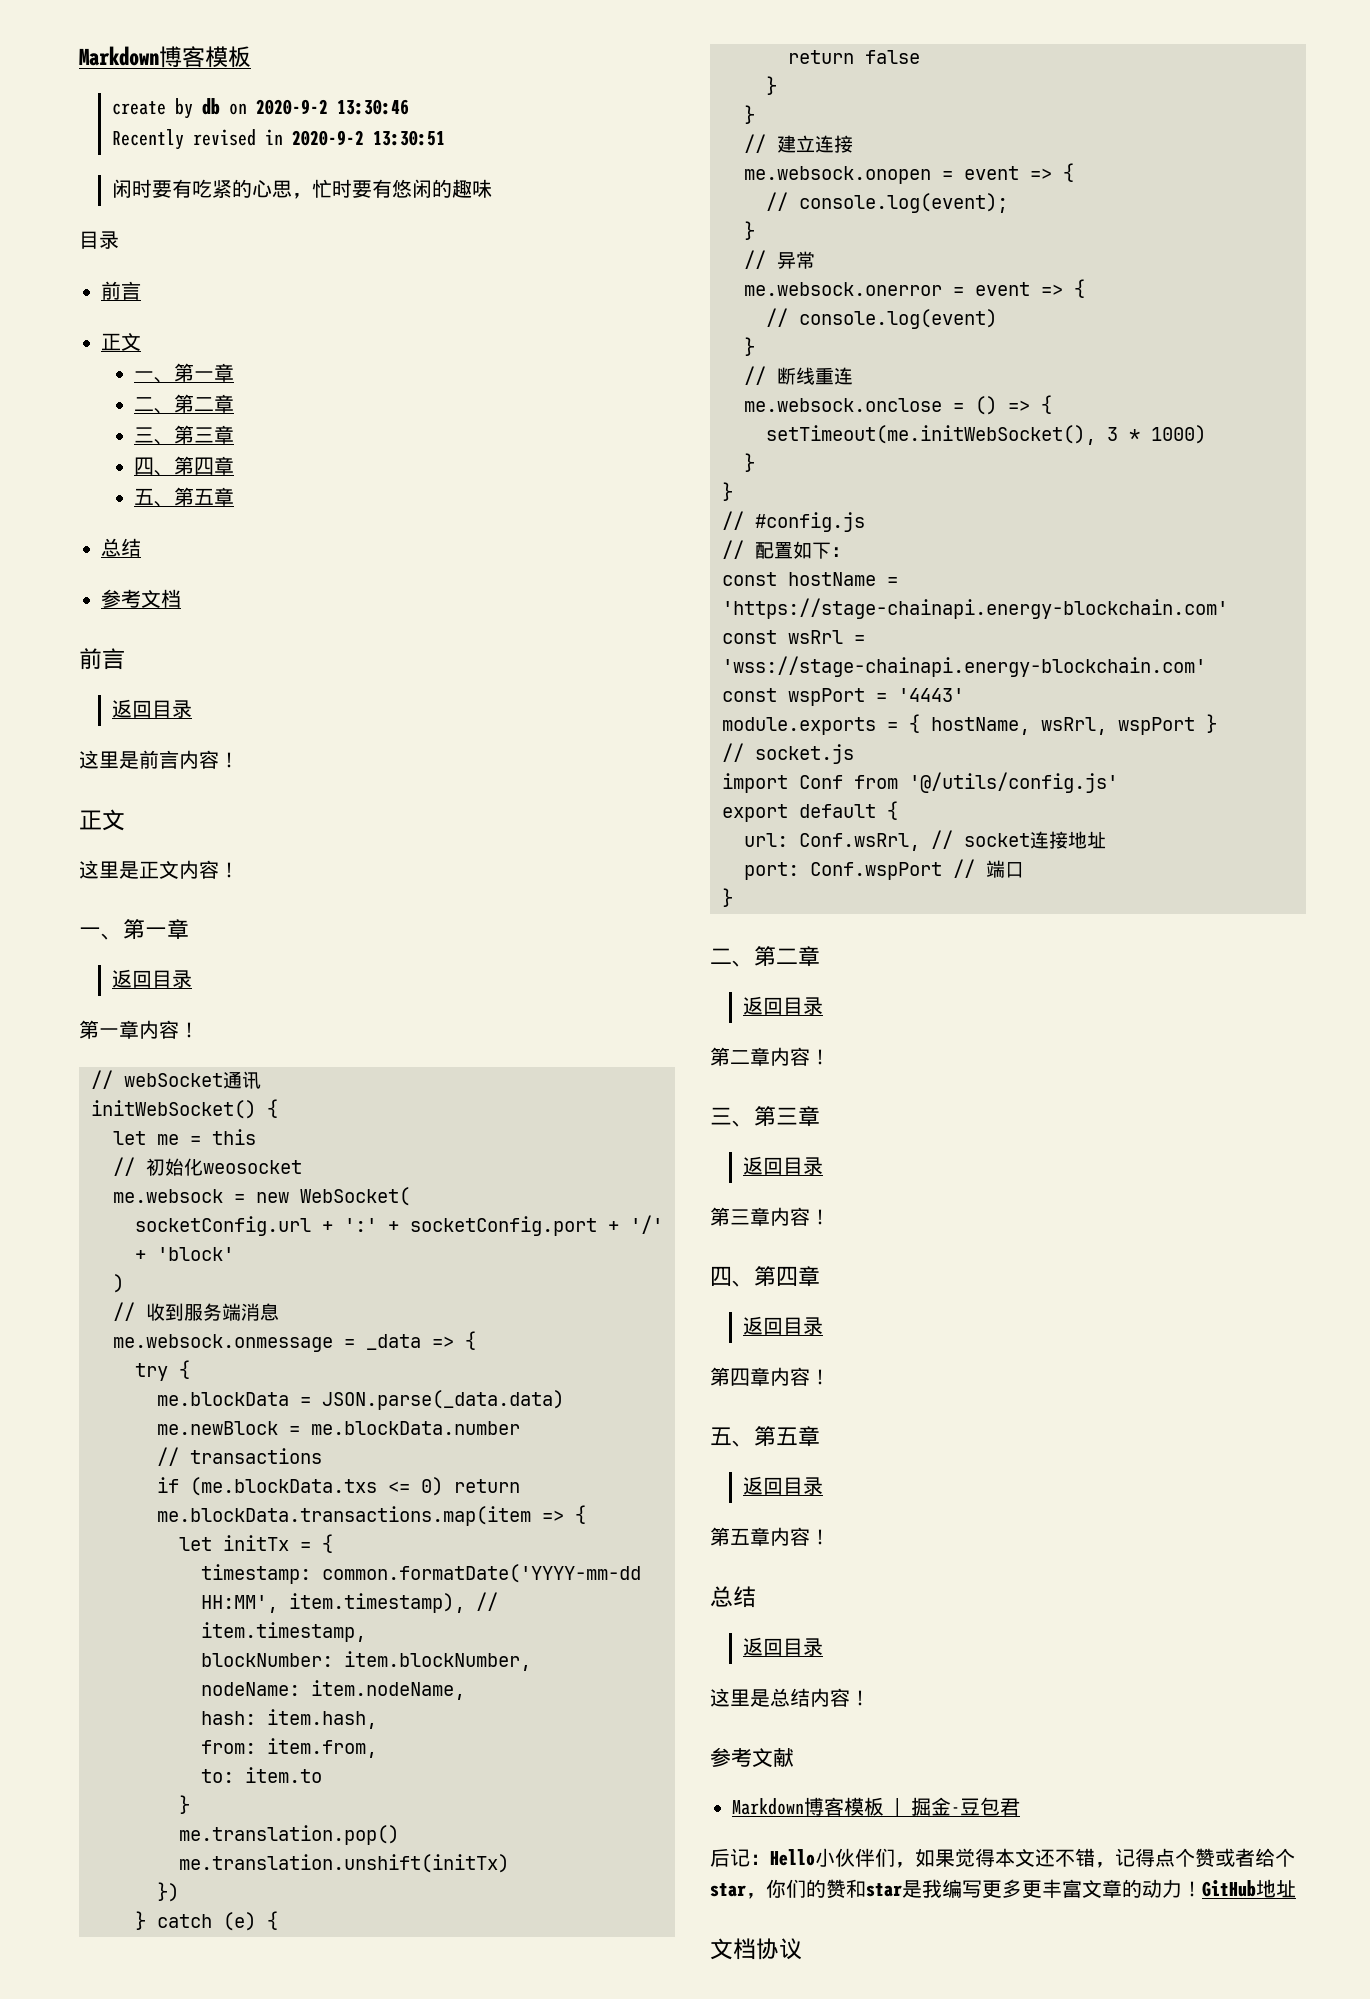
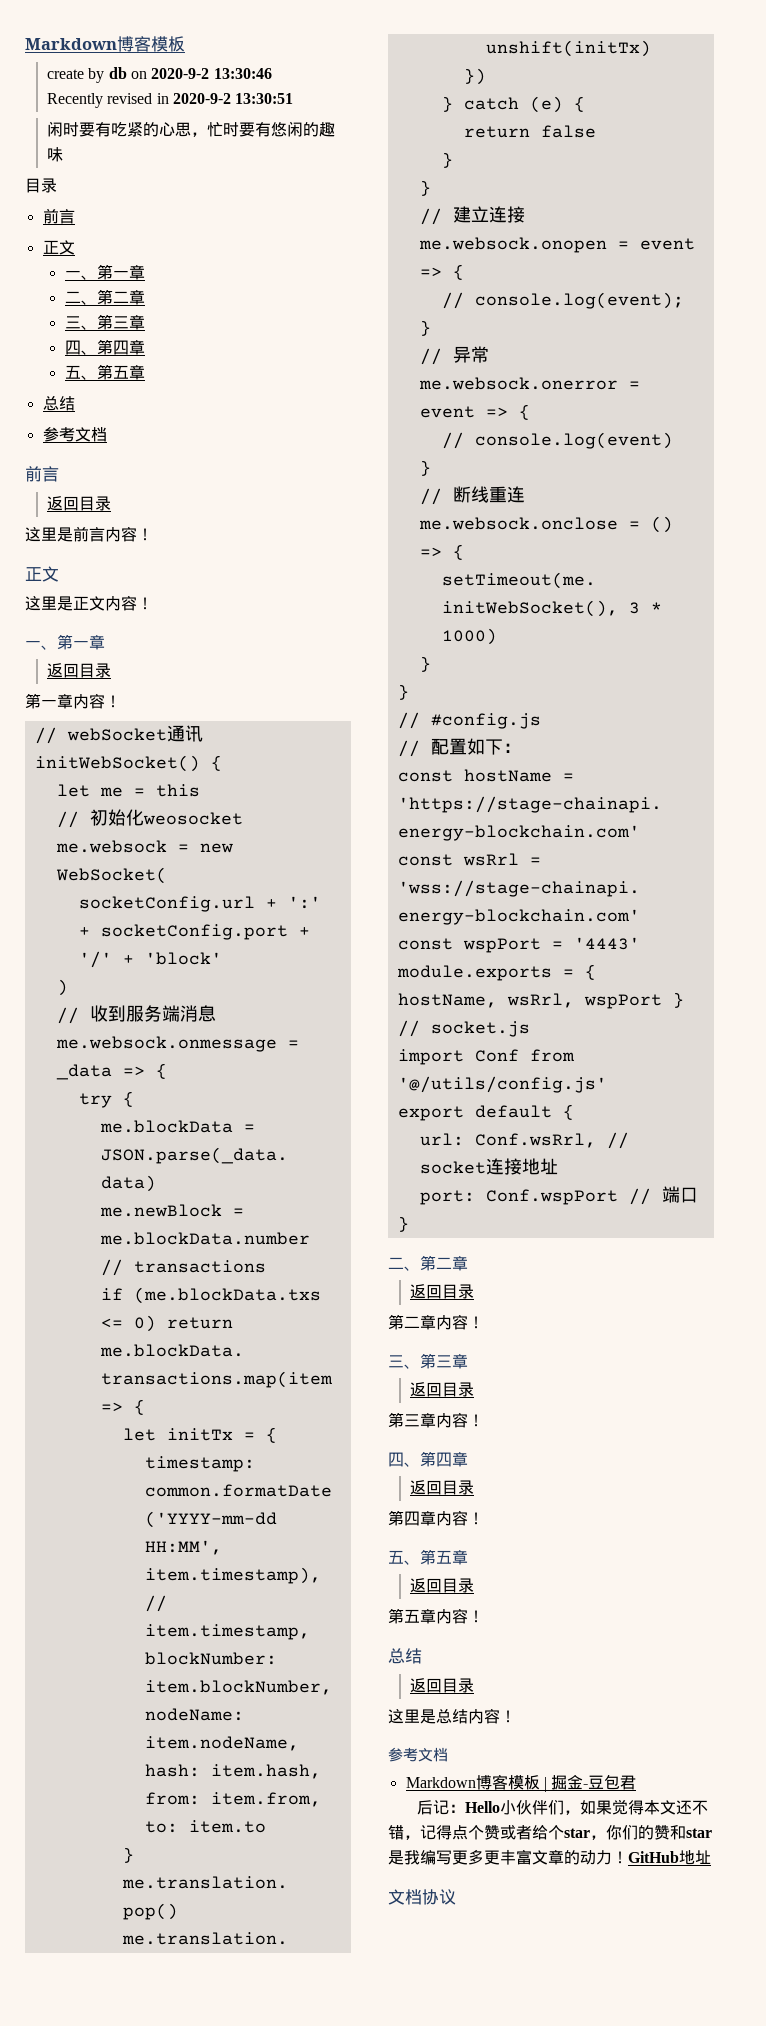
  这里是总结内容！
- 参考文献
+ 参考文档

